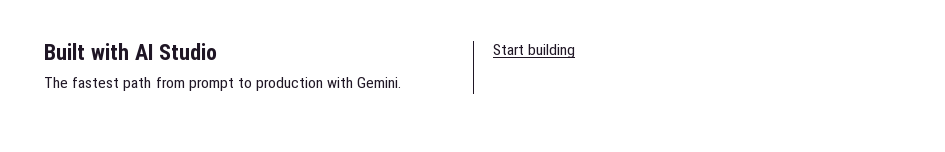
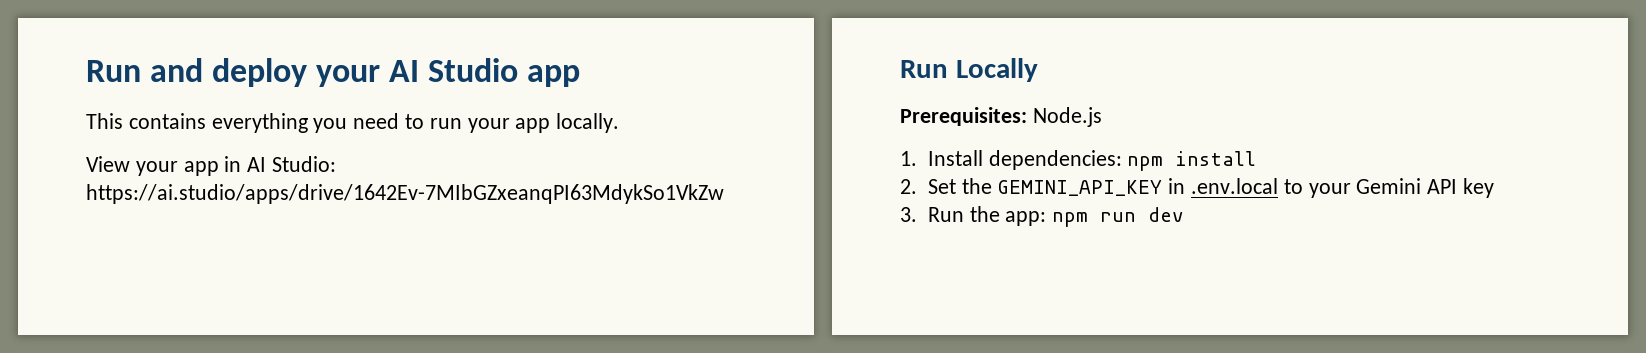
- Built with AI Studio
- The fastest path from prompt to production with Gemini.
- Start building
+ Run and deploy your AI Studio app
+ This contains everything you need to run your app locally.
+ View your app in AI Studio: https://ai.studio/apps/drive/1642Ev-7MIbGZxeanqPI63MdykSo1VkZw
+ Run Locally
+ Prerequisites: Node.js
+ 1. Install dependencies: npm install
+ 2. Set the GEMINI_API_KEY in .env.local to your Gemini API key
+ 3. Run the app: npm run dev

